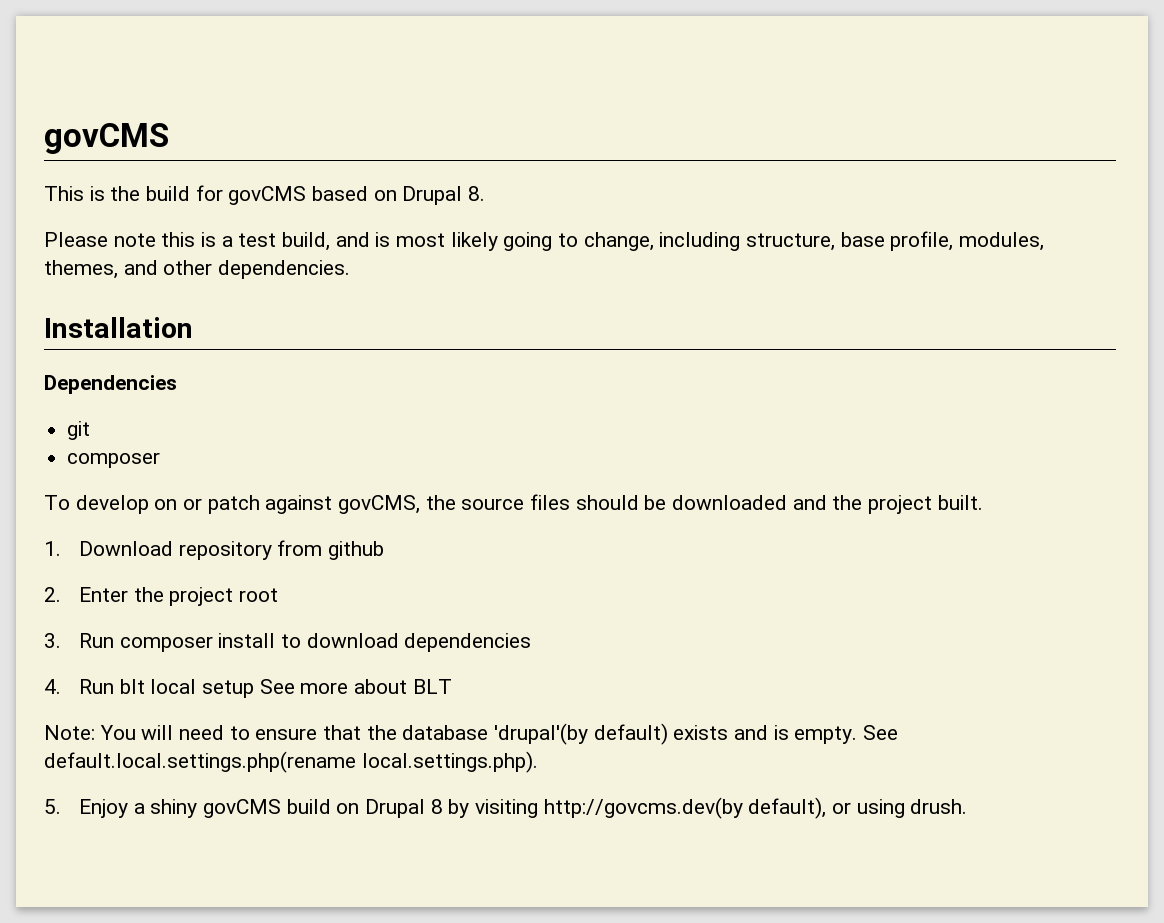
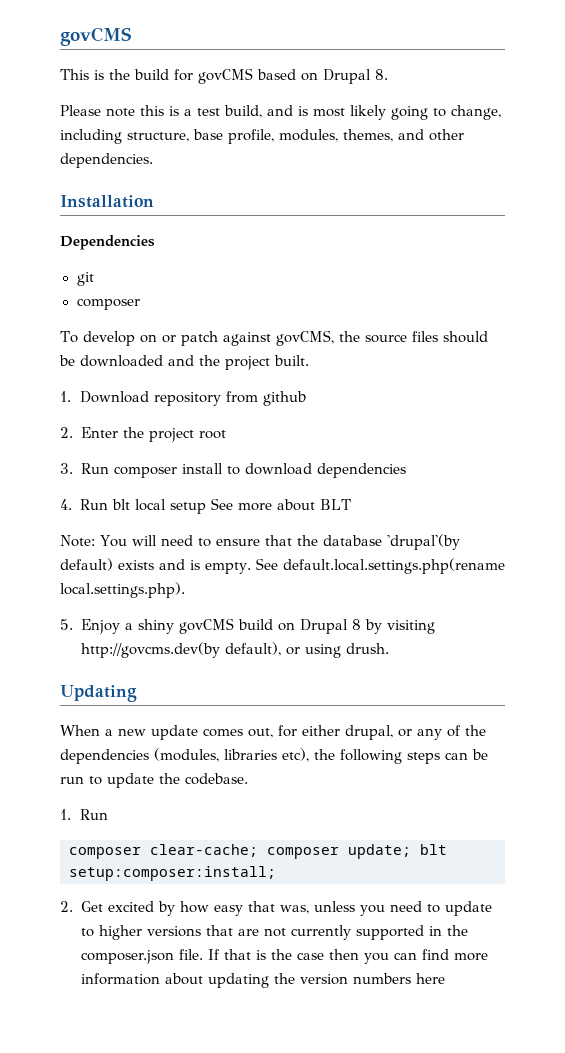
+ Updating
+ When a new update comes out, for either drupal, or any of the dependencies (modules, libraries etc), the following steps can be run to update the codebase.
+ 1. Run
+ composer clear-cache; composer update; blt setup:composer:install;
+ 2. Get excited by how easy that was, unless you need to update to higher versions that are not currently supported in the composer.json file. If that is the case then you can find more information about updating the version numbers here

